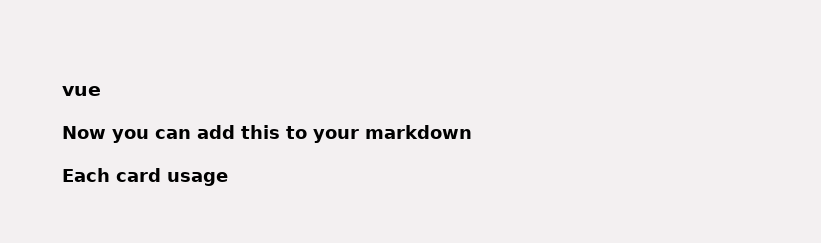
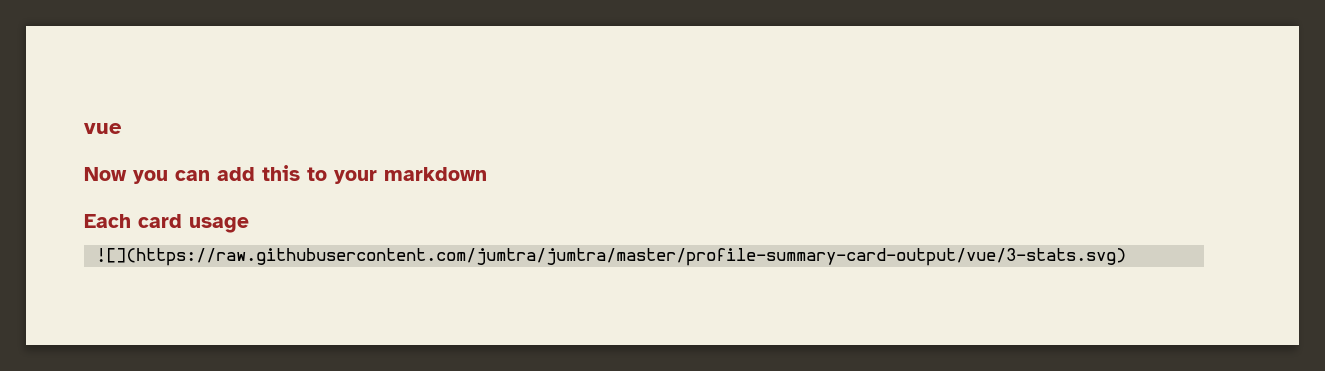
+ ![](https://raw.githubusercontent.com/jumtra/jumtra/master/profile-summary-card-output/vue/3-stats.svg)

